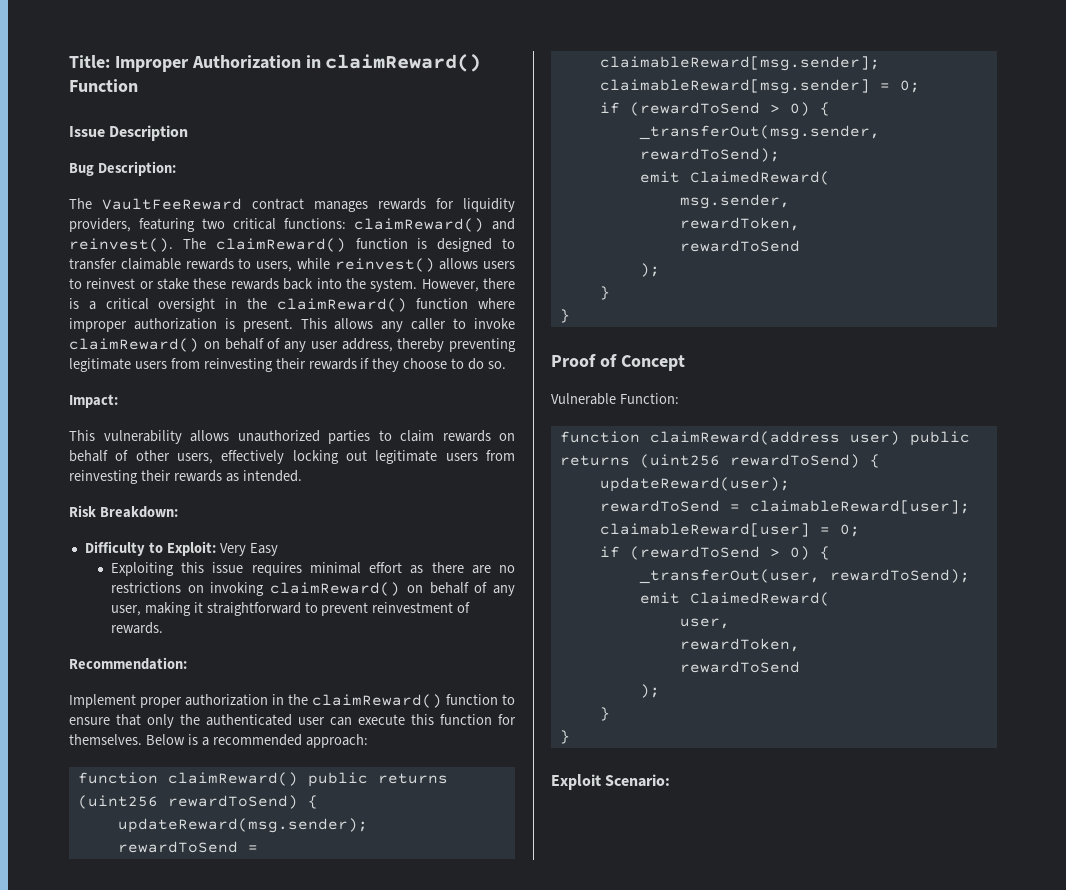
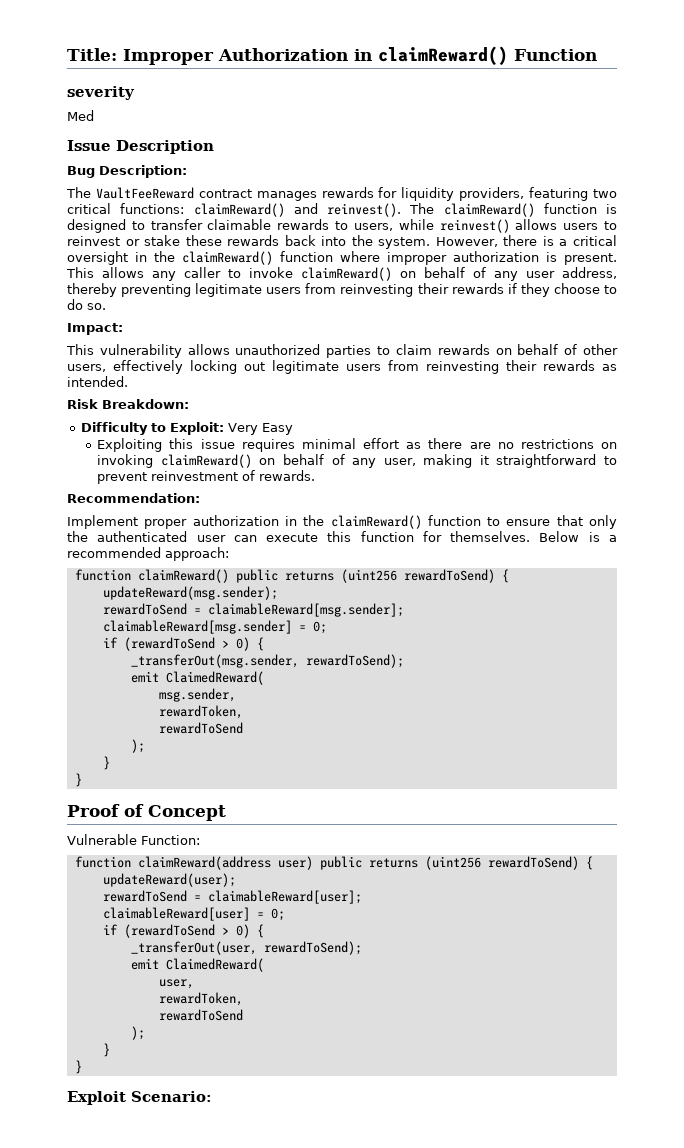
+ severity
+ Med

